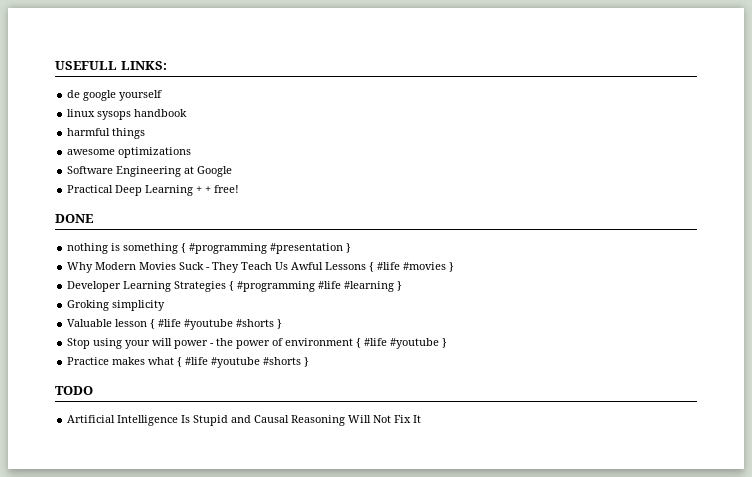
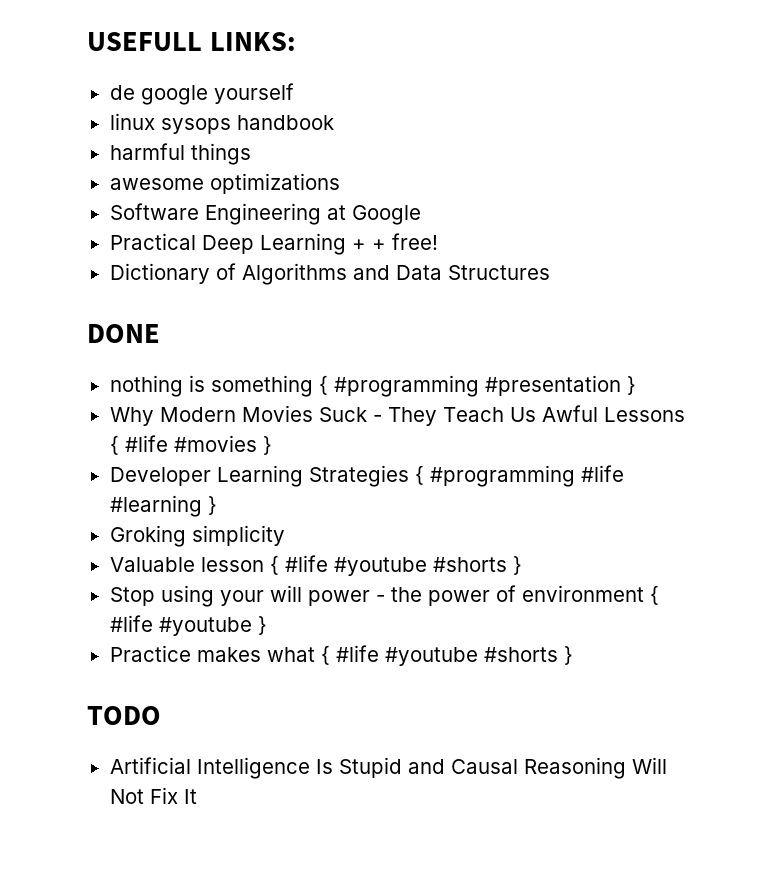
+ Dictionary of Algorithms and Data Structures

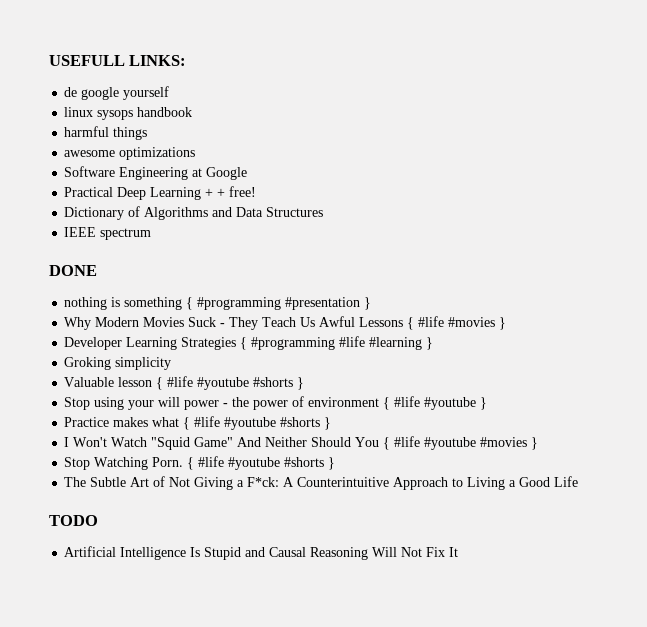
+ IEEE spectrum
+ I Won't Watch "Squid Game" And Neither Should You { #life #youtube #movies }
+ Stop Watching Porn. { #life #youtube #shorts }
+ The Subtle Art of Not Giving a F*ck: A Counterintuitive Approach to Living a Good Life

